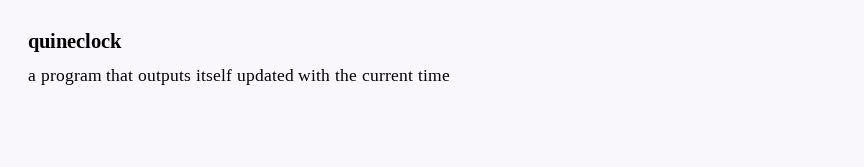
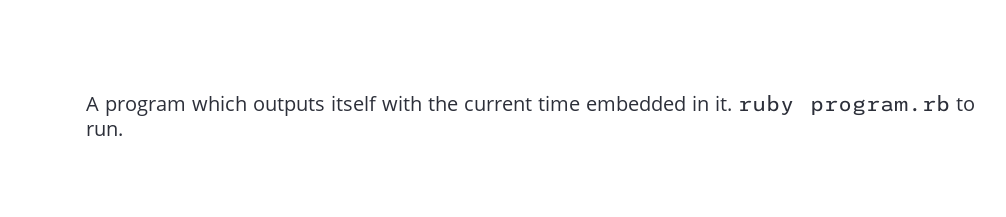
- quineclock
- a program that outputs itself updated with the current time
+ A program which outputs itself with the current time embedded in it. ruby program.rb to run.

